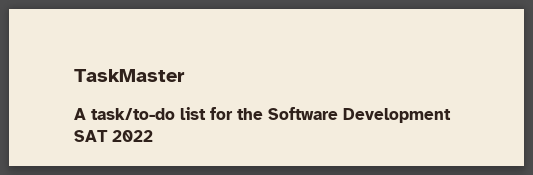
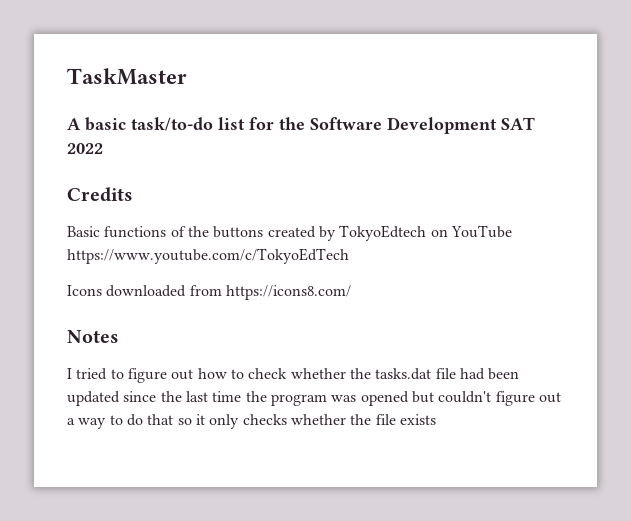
- A task/to-do list for the Software Development SAT 2022
+ A basic task/to-do list for the Software Development SAT 2022
+ Credits
+ Basic functions of the buttons created by TokyoEdtech on YouTube https://www.youtube.com/c/TokyoEdTech
+ Icons downloaded from https://icons8.com/
+ Notes
+ I tried to figure out how to check whether the tasks.dat file had been updated since the last time the program was opened but couldn't figure out a way to do that so it only checks whether the file exists

